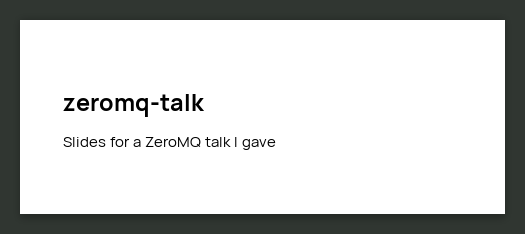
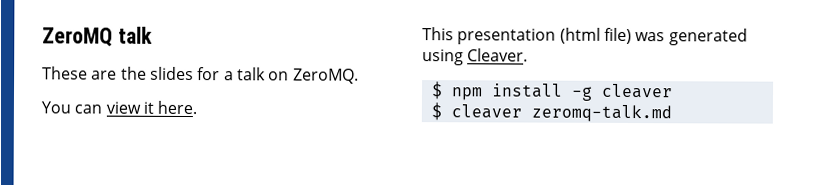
- zeromq-talk
- Slides for a ZeroMQ talk I gave
+ ZeroMQ talk
+ These are the slides for a talk on ZeroMQ.
+ You can view it here.
+ This presentation (html file) was generated using Cleaver.
+ $ npm install -g cleaver
+ $ cleaver zeromq-talk.md

